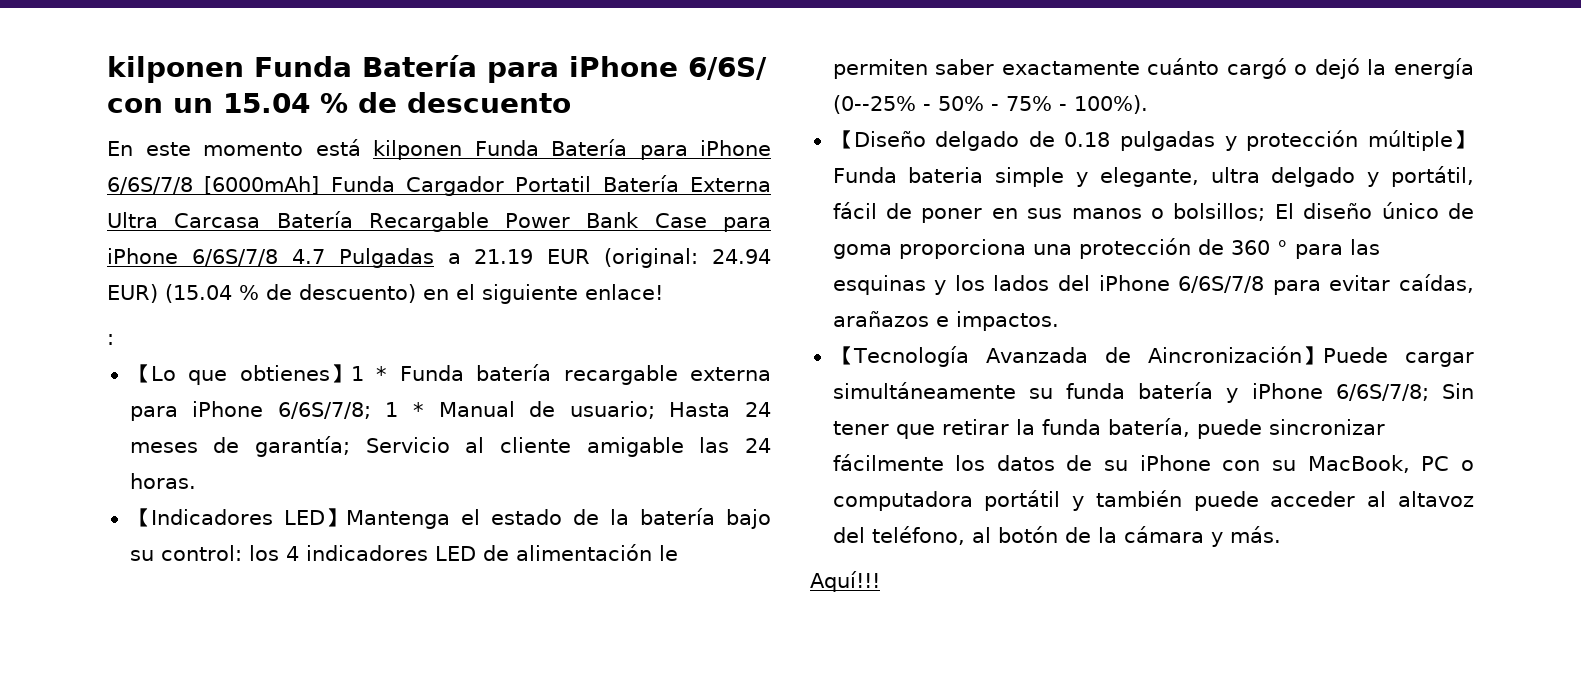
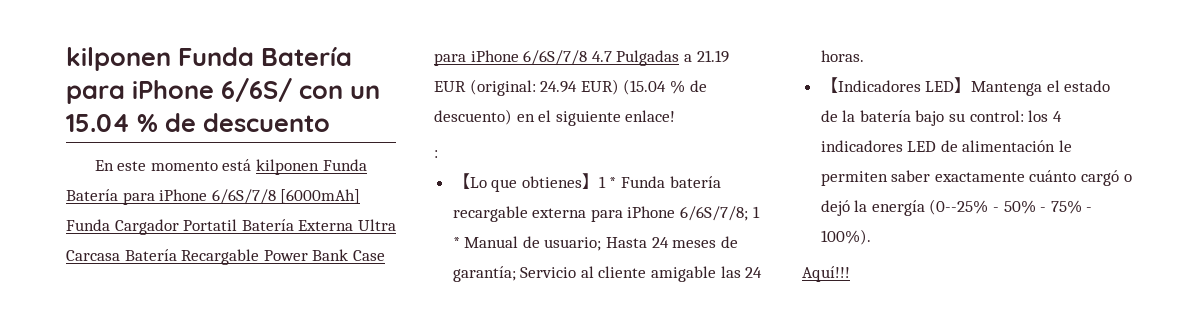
- 【Diseño delgado de 0.18 pulgadas y protección múltiple】Funda bateria simple y elegante, ultra delgado y portátil, fácil de poner en sus manos o bolsillos; El diseño único de goma proporciona una protección de 360 ° para las esquinas y los lados del iPhone 6/6S/7/8 para evitar caídas, arañazos e impactos.
- 【Tecnología Avanzada de Aincronización】Puede cargar simultáneamente su funda batería y iPhone 6/6S/7/8; Sin tener que retirar la funda batería, puede sincronizar fácilmente los datos de su iPhone con su MacBook, PC o computadora portátil y también puede acceder al altavoz del teléfono, al botón de la cámara y más.

